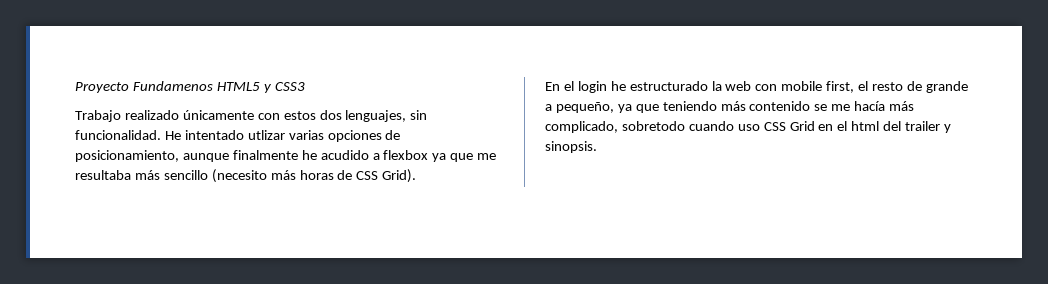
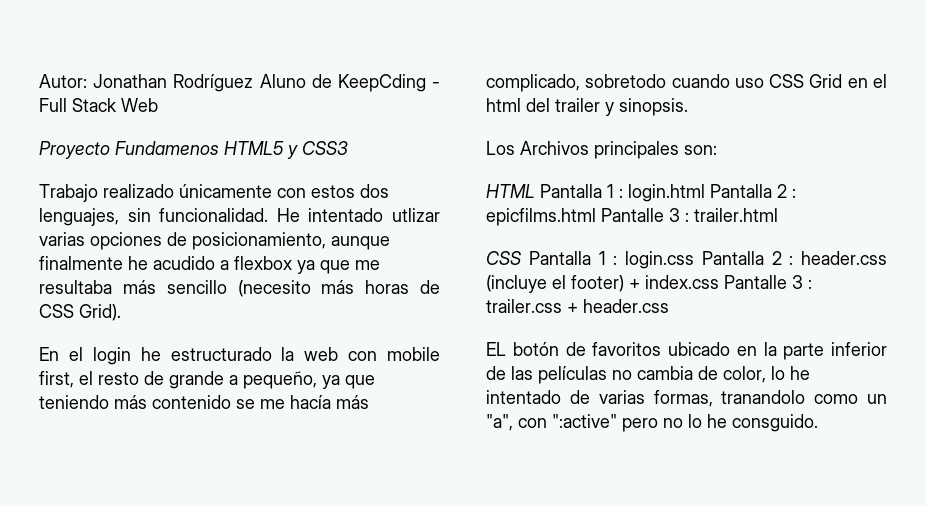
+ Autor: Jonathan Rodríguez Aluno de KeepCding - Full Stack Web
+ Los Archivos principales son:
+ HTML Pantalla 1 : login.html Pantalla 2 : epicfilms.html Pantalle 3 : trailer.html
+ CSS Pantalla 1 : login.css Pantalla 2 : header.css (incluye el footer) + index.css Pantalle 3 : trailer.css + header.css
+ EL botón de favoritos ubicado en la parte inferior de las películas no cambia de color, lo he intentado de varias formas, tranandolo como un "a", con ":active" pero no lo he consguido.

